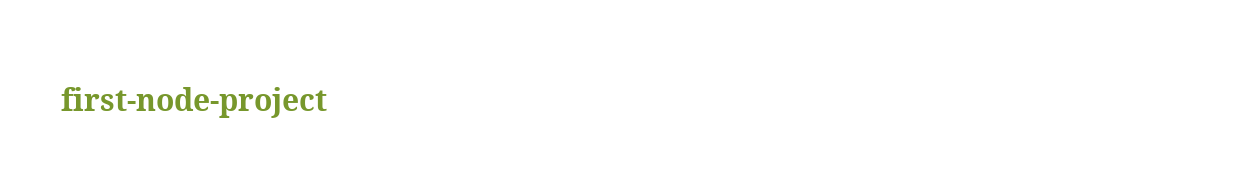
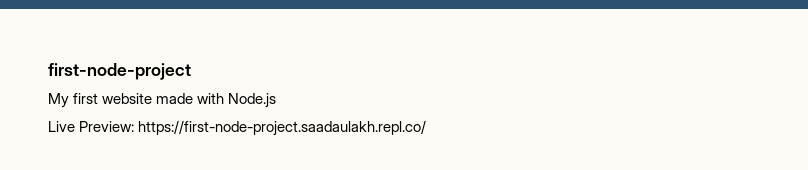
+ My first website made with Node.js
+ Live Preview: https://first-node-project.saadaulakh.repl.co/

